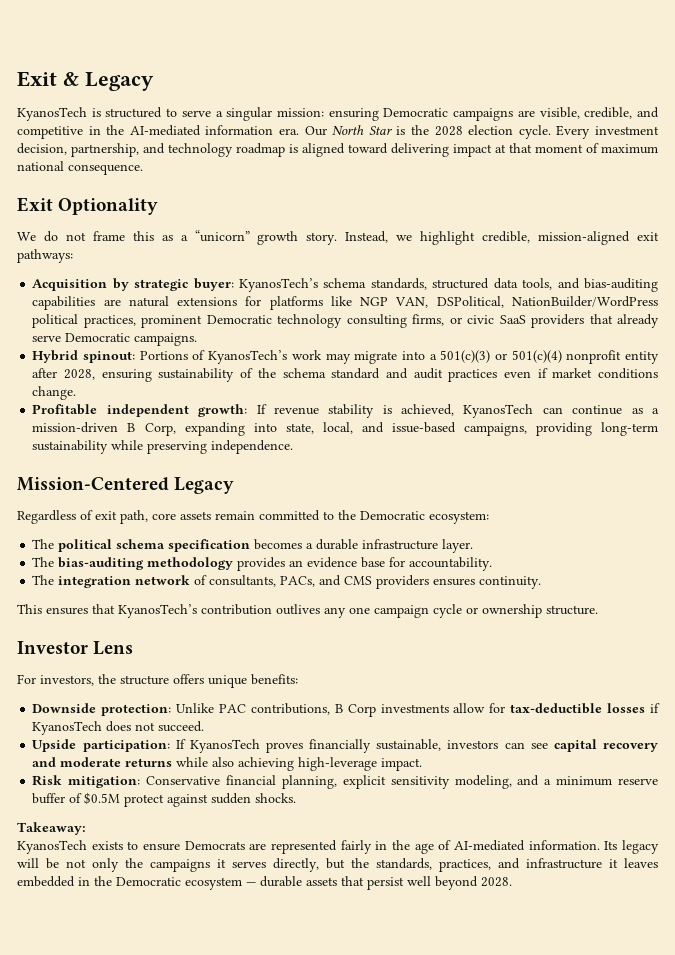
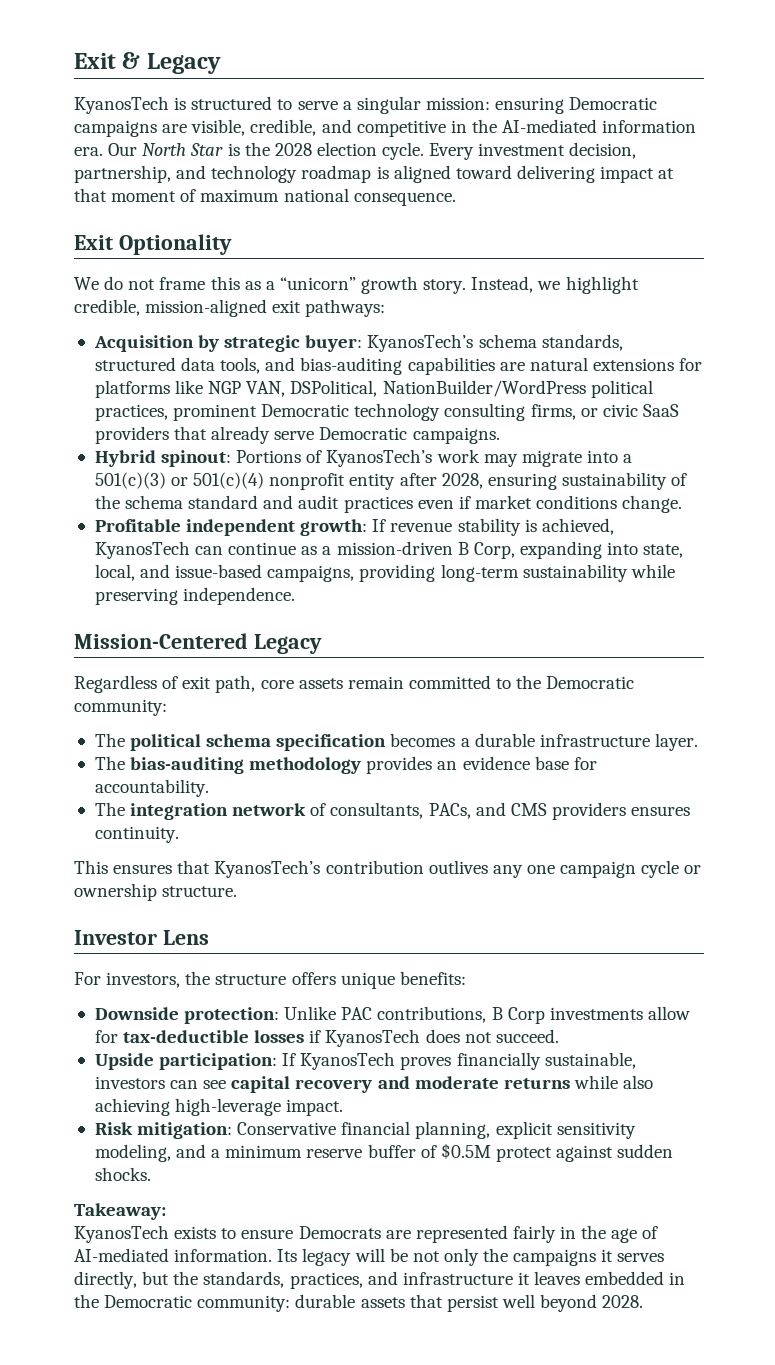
- Regardless of exit path, core assets remain committed to the Democratic ecosystem:
+ Regardless of exit path, core assets remain committed to the Democratic community:
- Its legacy will be not only the campaigns it serves directly, but the standards, practices, and infrastructure it leaves embedded in the Democratic ecosystem — durable assets that persist well beyond 2028.
+ Its legacy will be not only the campaigns it serves directly, but the standards, practices, and infrastructure it leaves embedded in the Democratic community: durable assets that persist well beyond 2028.

